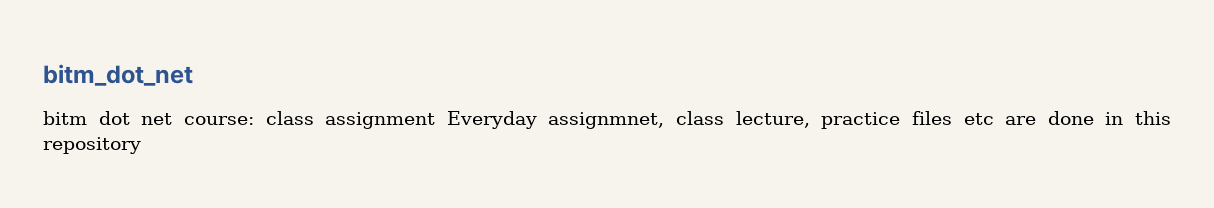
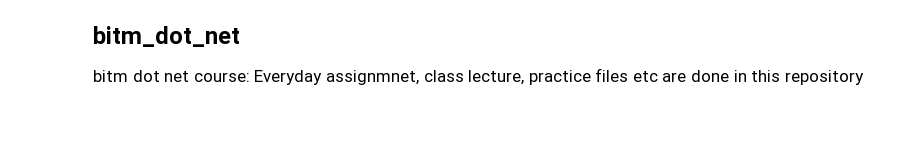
- bitm dot net course: class assignment Everyday assignmnet, class lecture, practice files etc are done in this repository
+ bitm dot net course: Everyday assignmnet, class lecture, practice files etc are done in this repository

